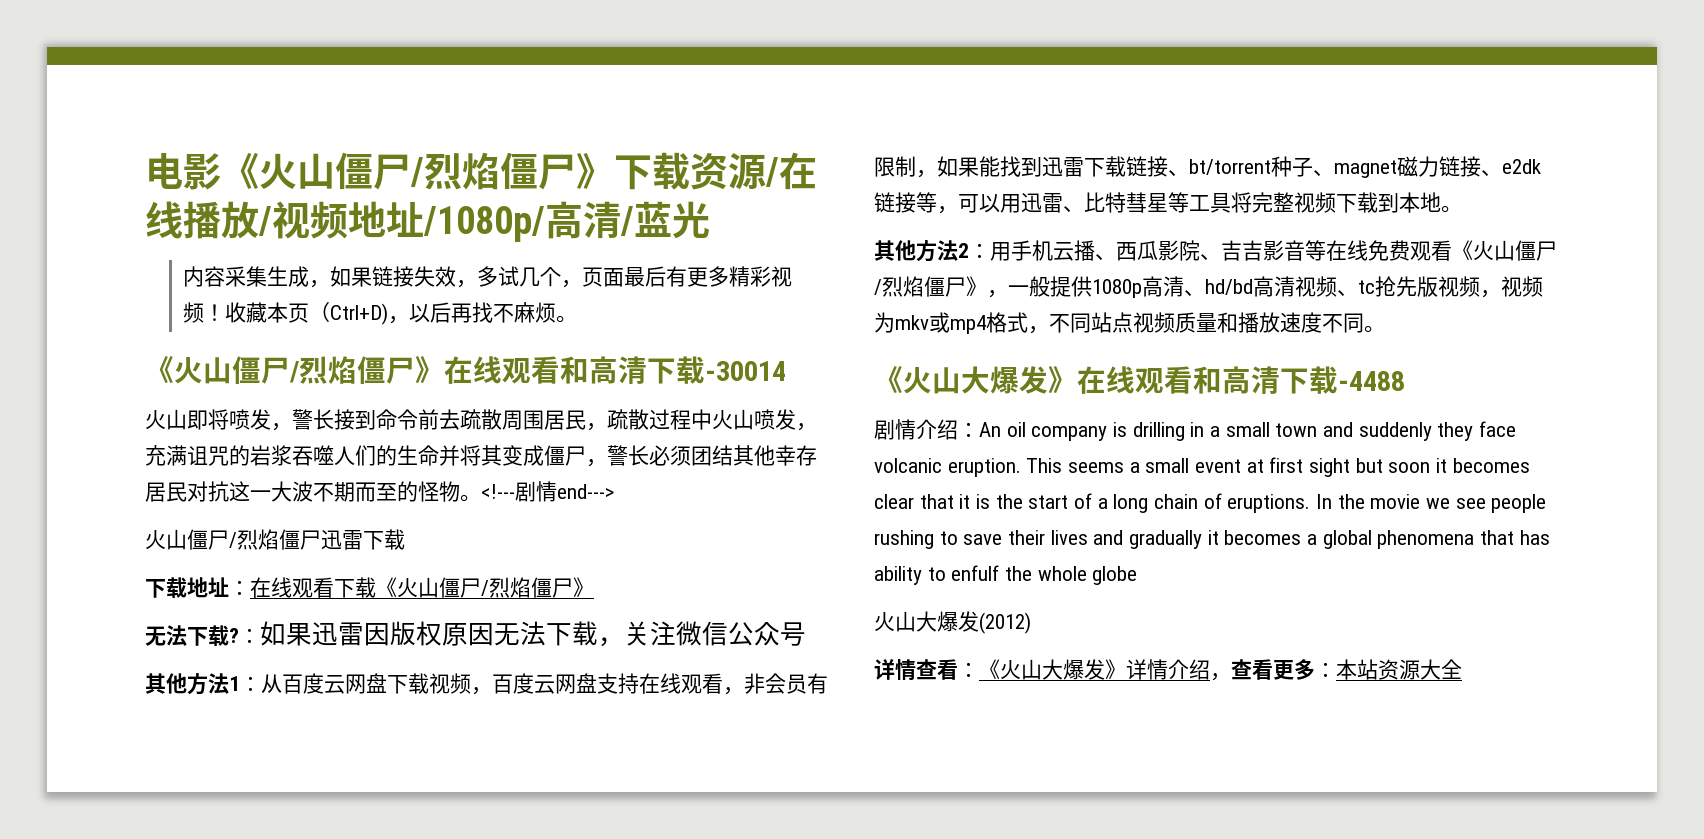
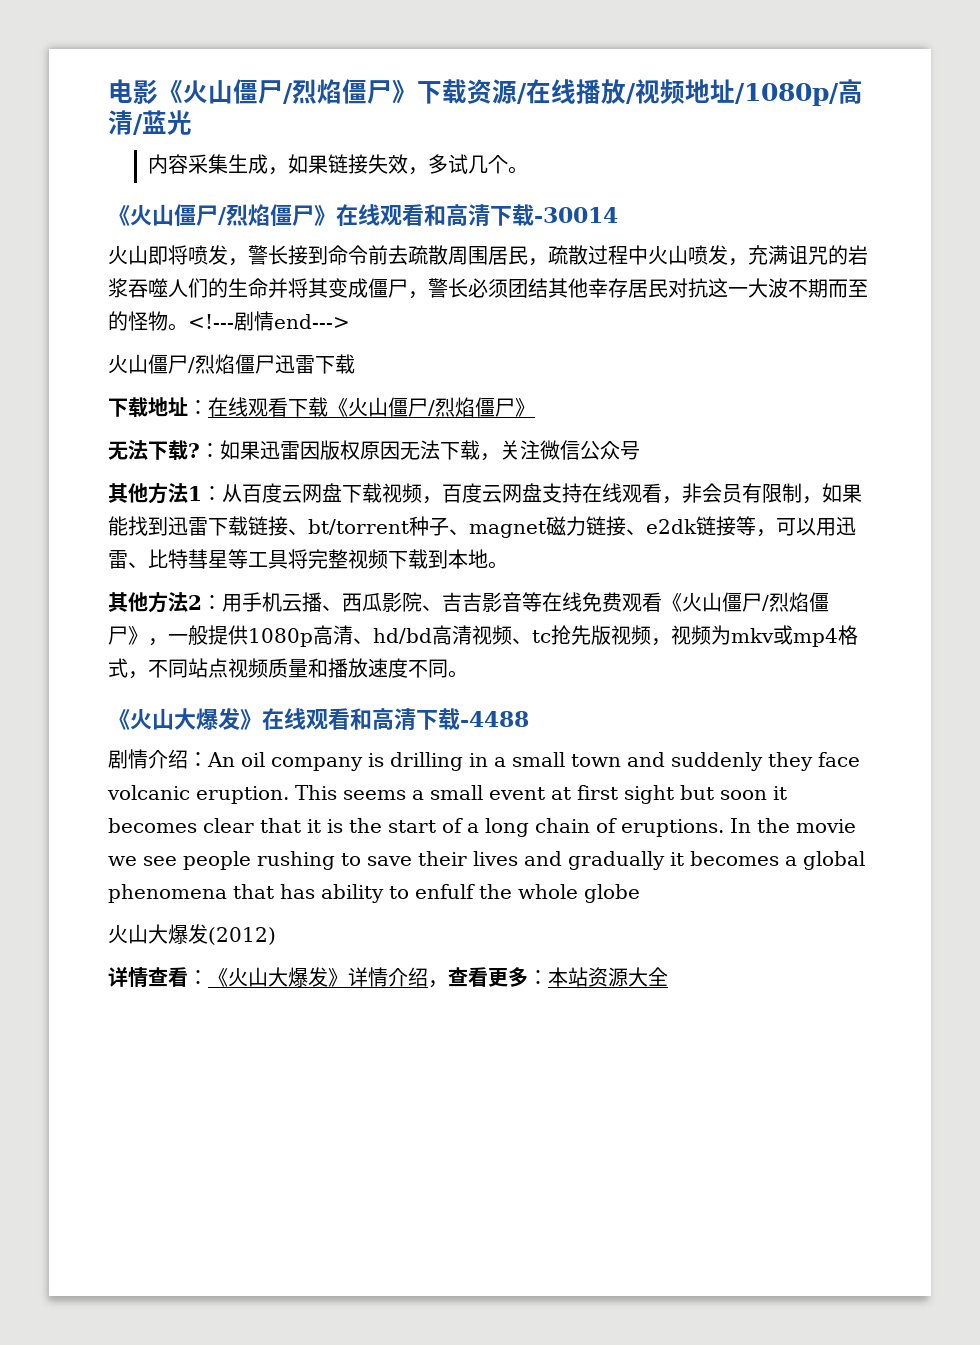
- 内容采集生成，如果链接失效，多试几个，页面最后有更多精彩视频！收藏本页（Ctrl+D)，以后再找不麻烦。
+ 内容采集生成，如果链接失效，多试几个。

